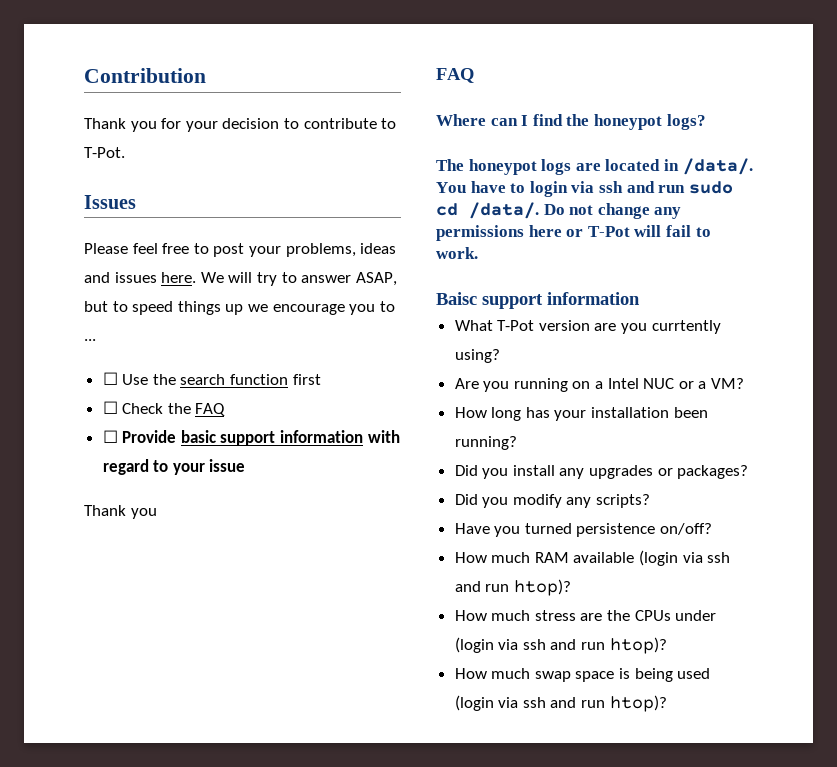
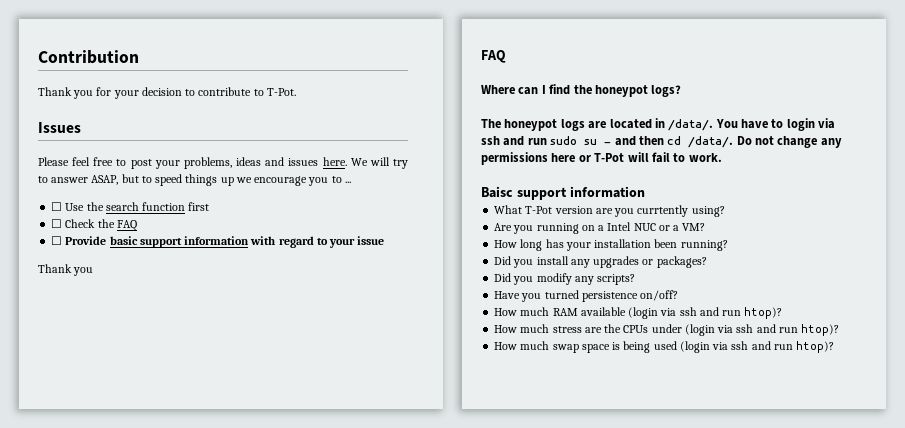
- You have to login via ssh and run sudo cd /data/.
+ You have to login via ssh and run sudo su - and then cd /data/.

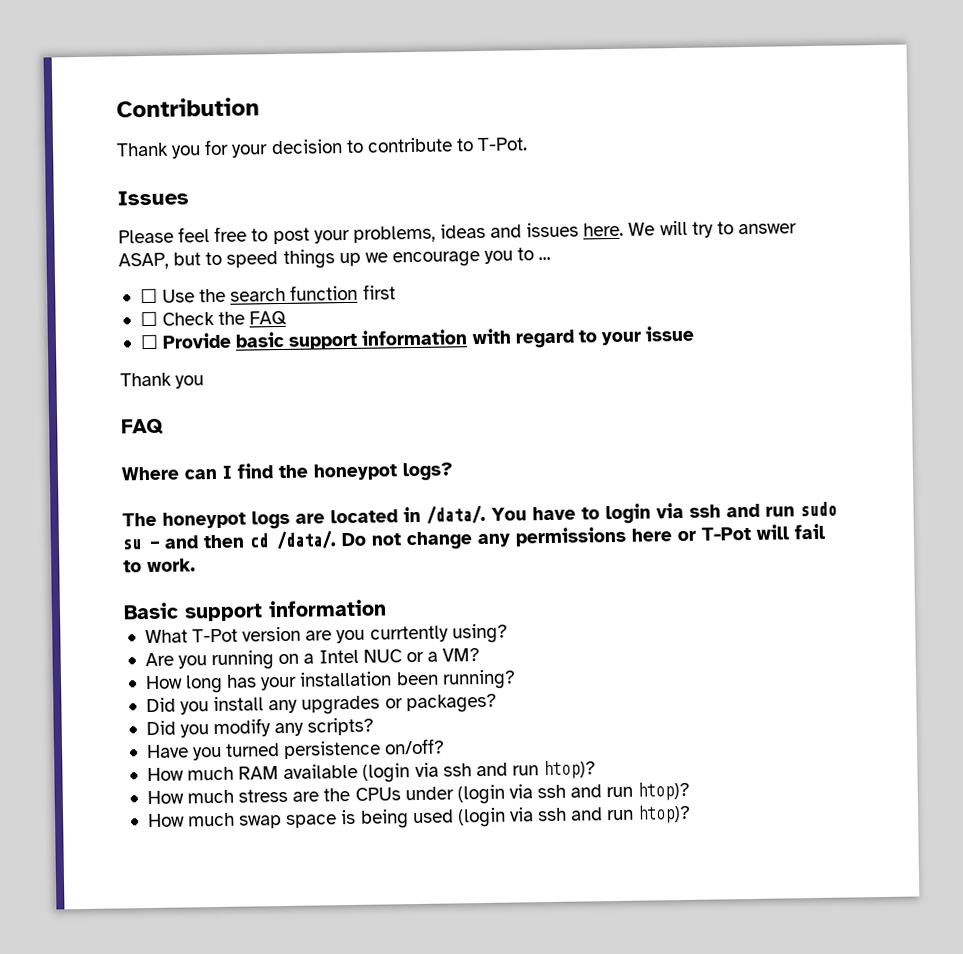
- Baisc support information
+ Basic support information

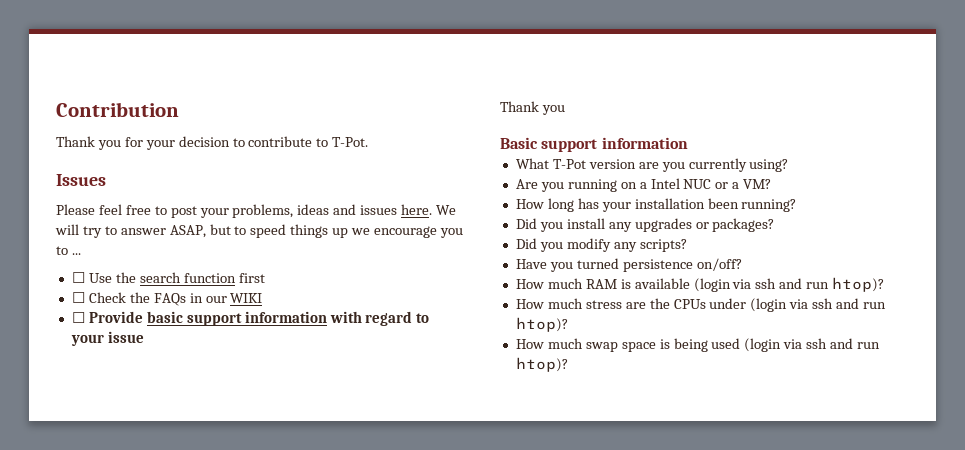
- ☐ Check the FAQ
+ ☐ Check the FAQs in our WIKI
  ☐ Provide basic support information with regard to your issue
  Thank you
- FAQ
- Where can I find the honeypot logs?
- The honeypot logs are located in /data/. You have to login via ssh and run sudo su - and then cd /data/. Do not change any permissions here or T-Pot will fail to work.
- What T-Pot version are you currtently using?
+ What T-Pot version are you currently using?
- How much RAM available (login via ssh and run htop)?
+ How much RAM is available (login via ssh and run htop)?

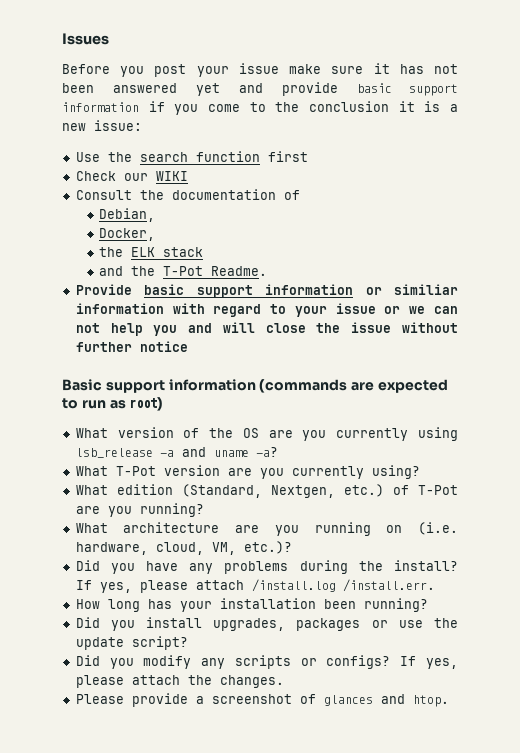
- Contribution
- Thank you for your decision to contribute to T-Pot.
  Issues
- Please feel free to post your problems, ideas and issues here. We will try to answer ASAP, but to speed things up we encourage you to ...
- ☐ Use the search function first
+ Before you post your issue make sure it has not been answered yet and provide basic support information if you come to the conclusion it is a new issue:
+ Use the search function first
- ☐ Check the FAQs in our WIKI
- ☐ Provide basic support information with regard to your issue
- Thank you
- Basic support information
+ Check our WIKI
+ Consult the documentation of
+ Debian,
+ Docker,
+ the ELK stack
+ and the T-Pot Readme.
+ Provide basic support information or similiar information with regard to your issue or we can not help you and will close the issue without further notice
+ Basic support information (commands are expected to run as root)
+ What version of the OS are you currently using lsb_release -a and uname -a?
- Are you running on a Intel NUC or a VM?
+ What edition (Standard, Nextgen, etc.) of T-Pot are you running?
+ What architecture are you running on (i.e. hardware, cloud, VM, etc.)?
+ Did you have any problems during the install? If yes, please attach /install.log /install.err.
- Did you install any upgrades or packages?
- Did you modify any scripts?
- Have you turned persistence on/off?
- How much RAM is available (login via ssh and run htop)?
- How much stress are the CPUs under (login via ssh and run htop)?
- How much swap space is being used (login via ssh and run htop)?
+ Did you install upgrades, packages or use the update script?
+ Did you modify any scripts or configs? If yes, please attach the changes.
+ Please provide a screenshot of glances and htop.

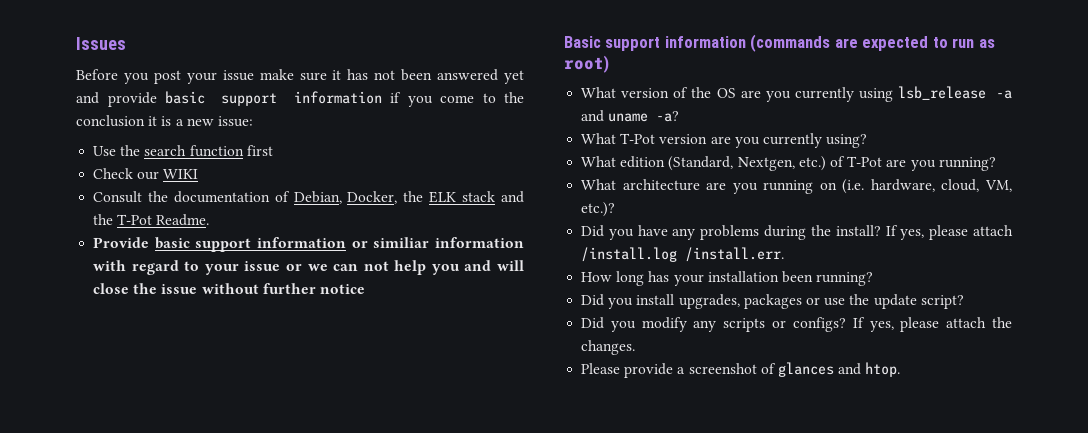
- Consult the documentation of
- Debian,
- Docker,
- the ELK stack
- and the T-Pot Readme.
+ Consult the documentation of Debian, Docker, the ELK stack and the T-Pot Readme.

